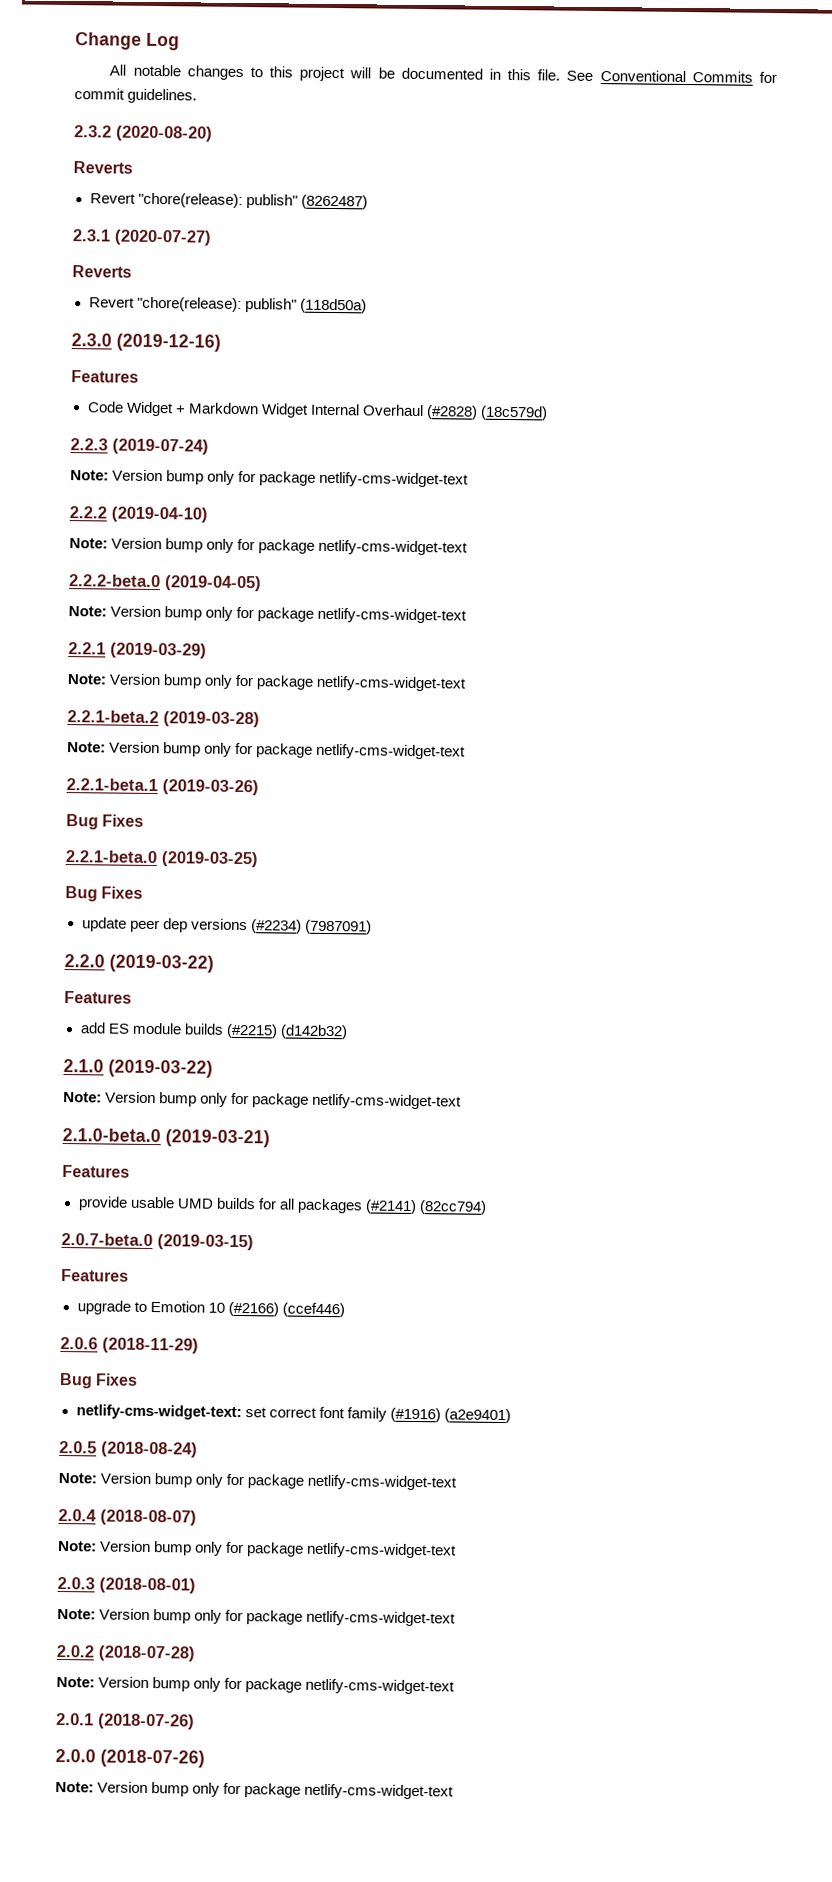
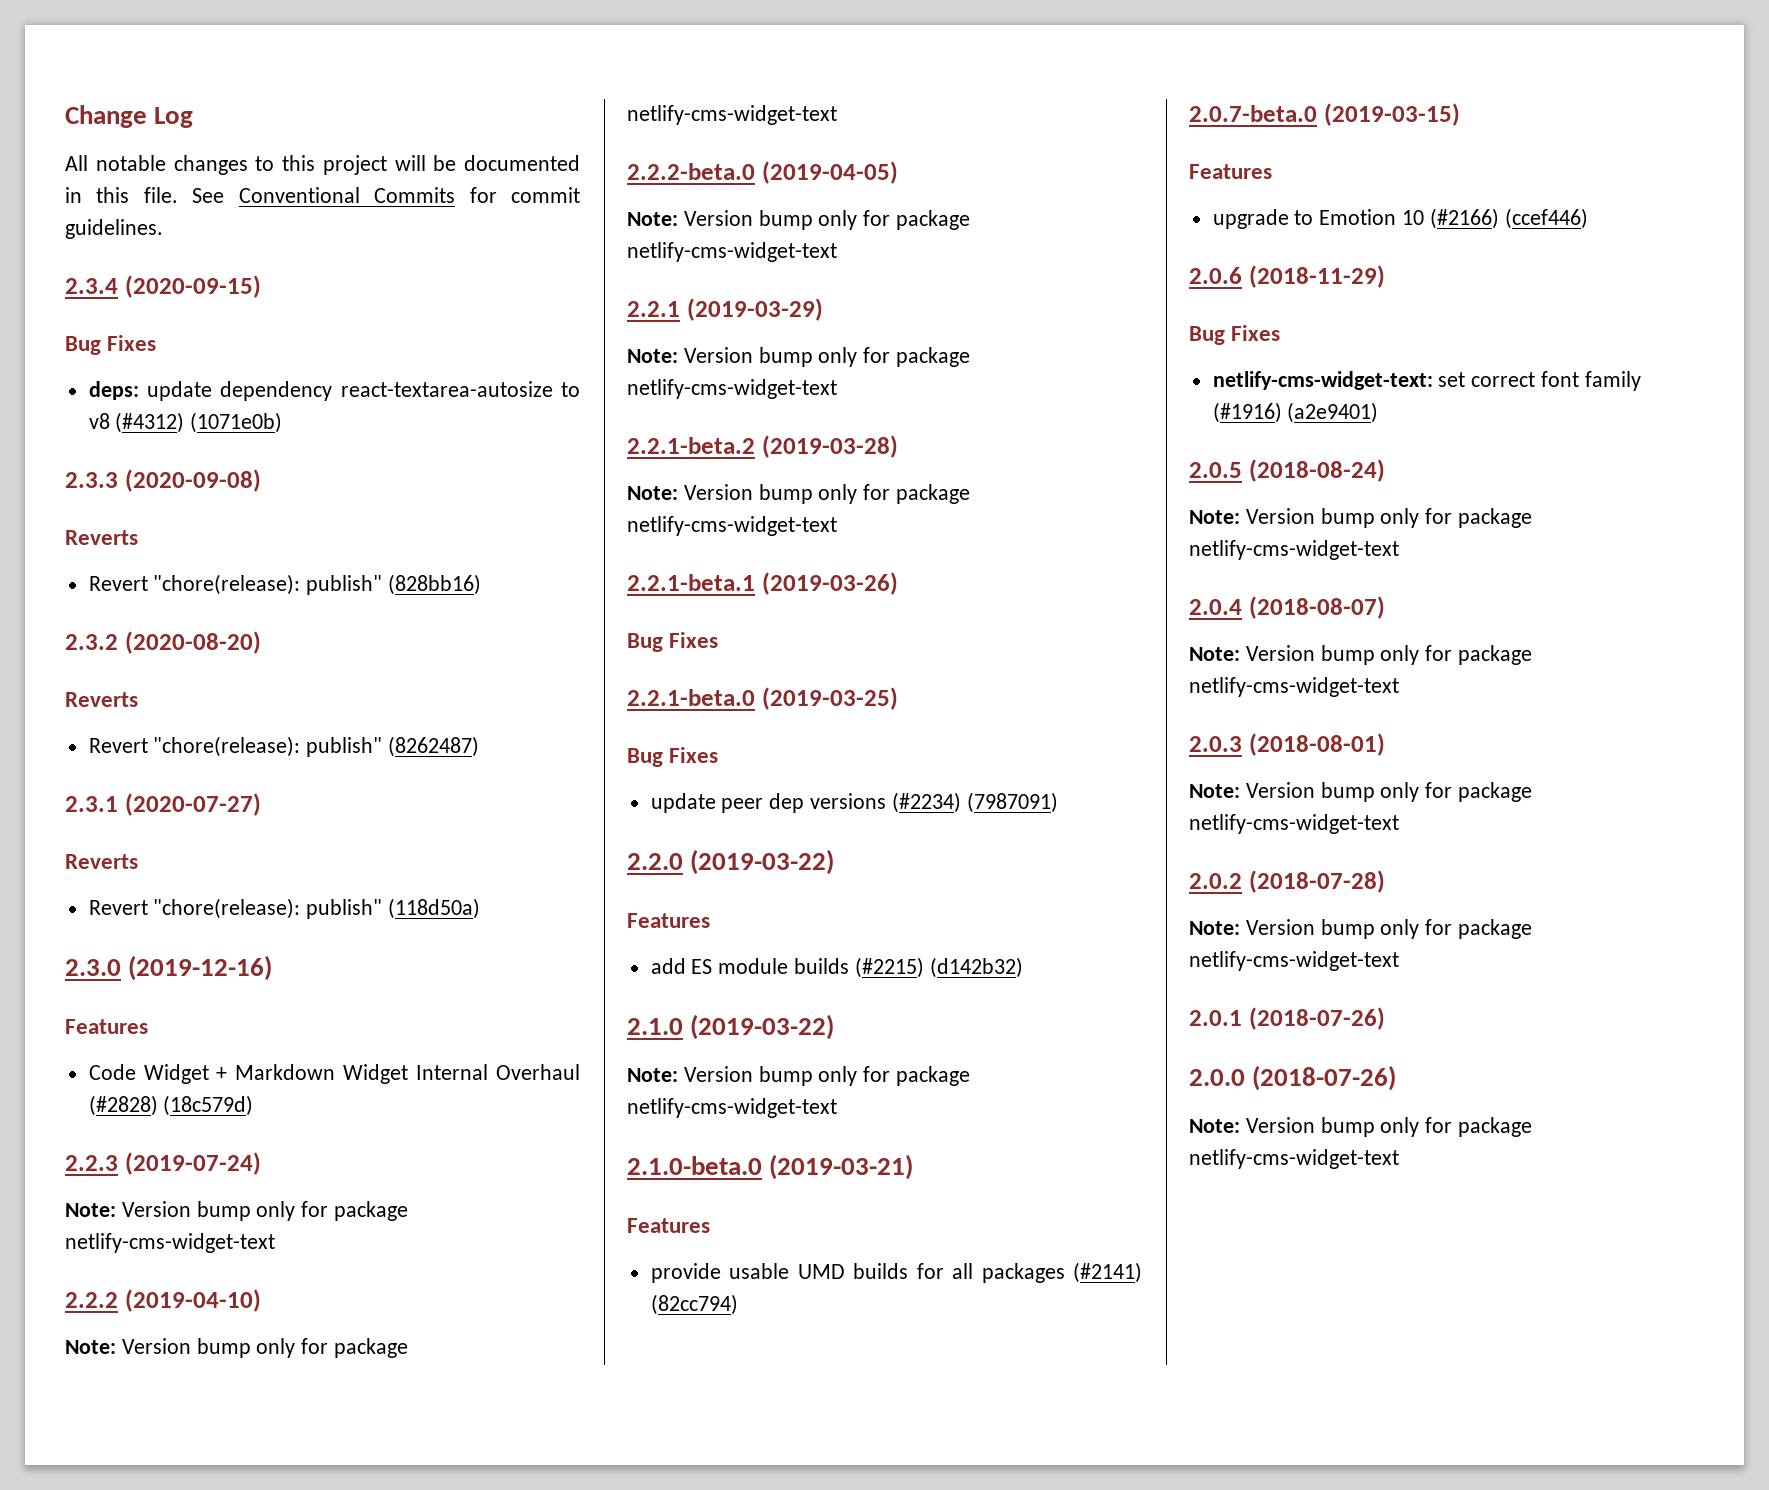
+ 2.3.4 (2020-09-15)
+ Bug Fixes
+ deps: update dependency react-textarea-autosize to v8 (#4312) (1071e0b)
+ 2.3.3 (2020-09-08)
+ Reverts
+ Revert "chore(release): publish" (828bb16)

